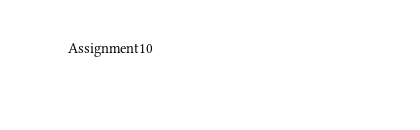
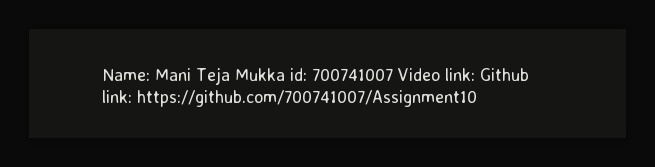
- Assignment10
+ Name: Mani Teja Mukka id: 700741007 Video link: Github link: https://github.com/700741007/Assignment10

